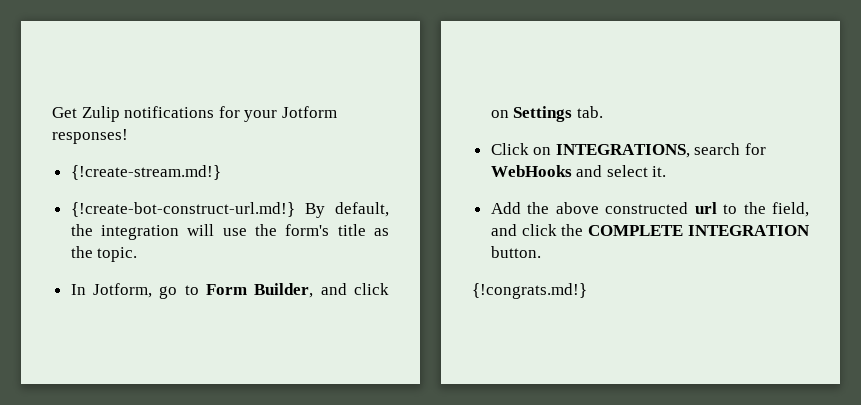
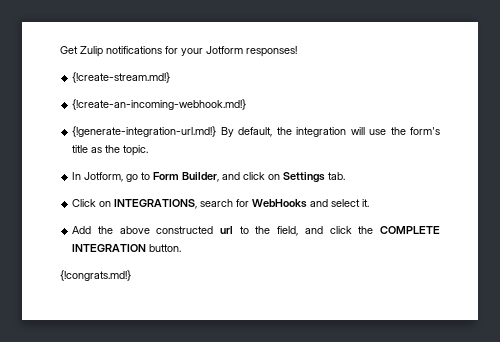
- {!create-bot-construct-url.md!} By default, the integration will use the form's title as the topic.
+ {!create-an-incoming-webhook.md!}
+ {!generate-integration-url.md!} By default, the integration will use the form's title as the topic.

